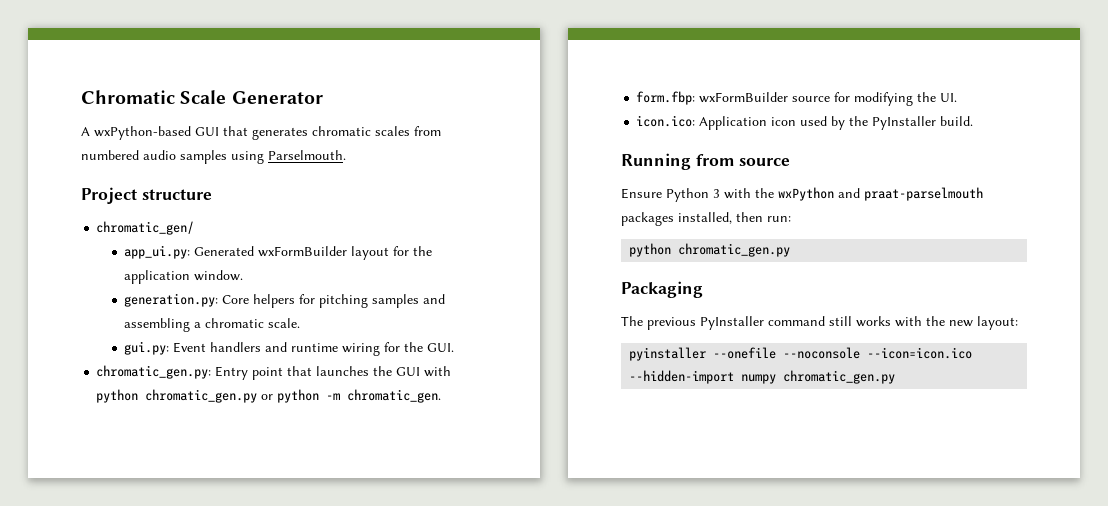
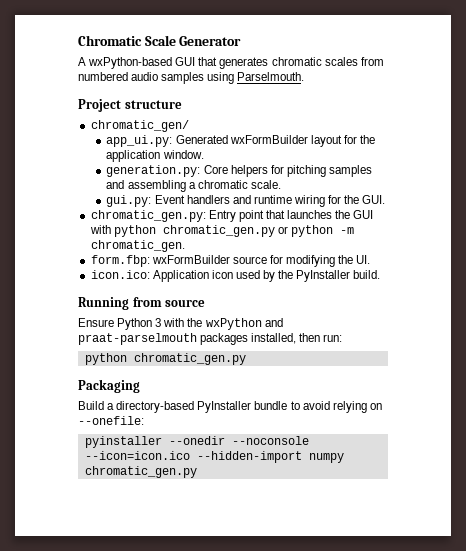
- The previous PyInstaller command still works with the new layout:
+ Build a directory-based PyInstaller bundle to avoid relying on --onefile:
- pyinstaller --onefile --noconsole --icon=icon.ico --hidden-import numpy chromatic_gen.py
+ pyinstaller --onedir --noconsole --icon=icon.ico --hidden-import numpy chromatic_gen.py

